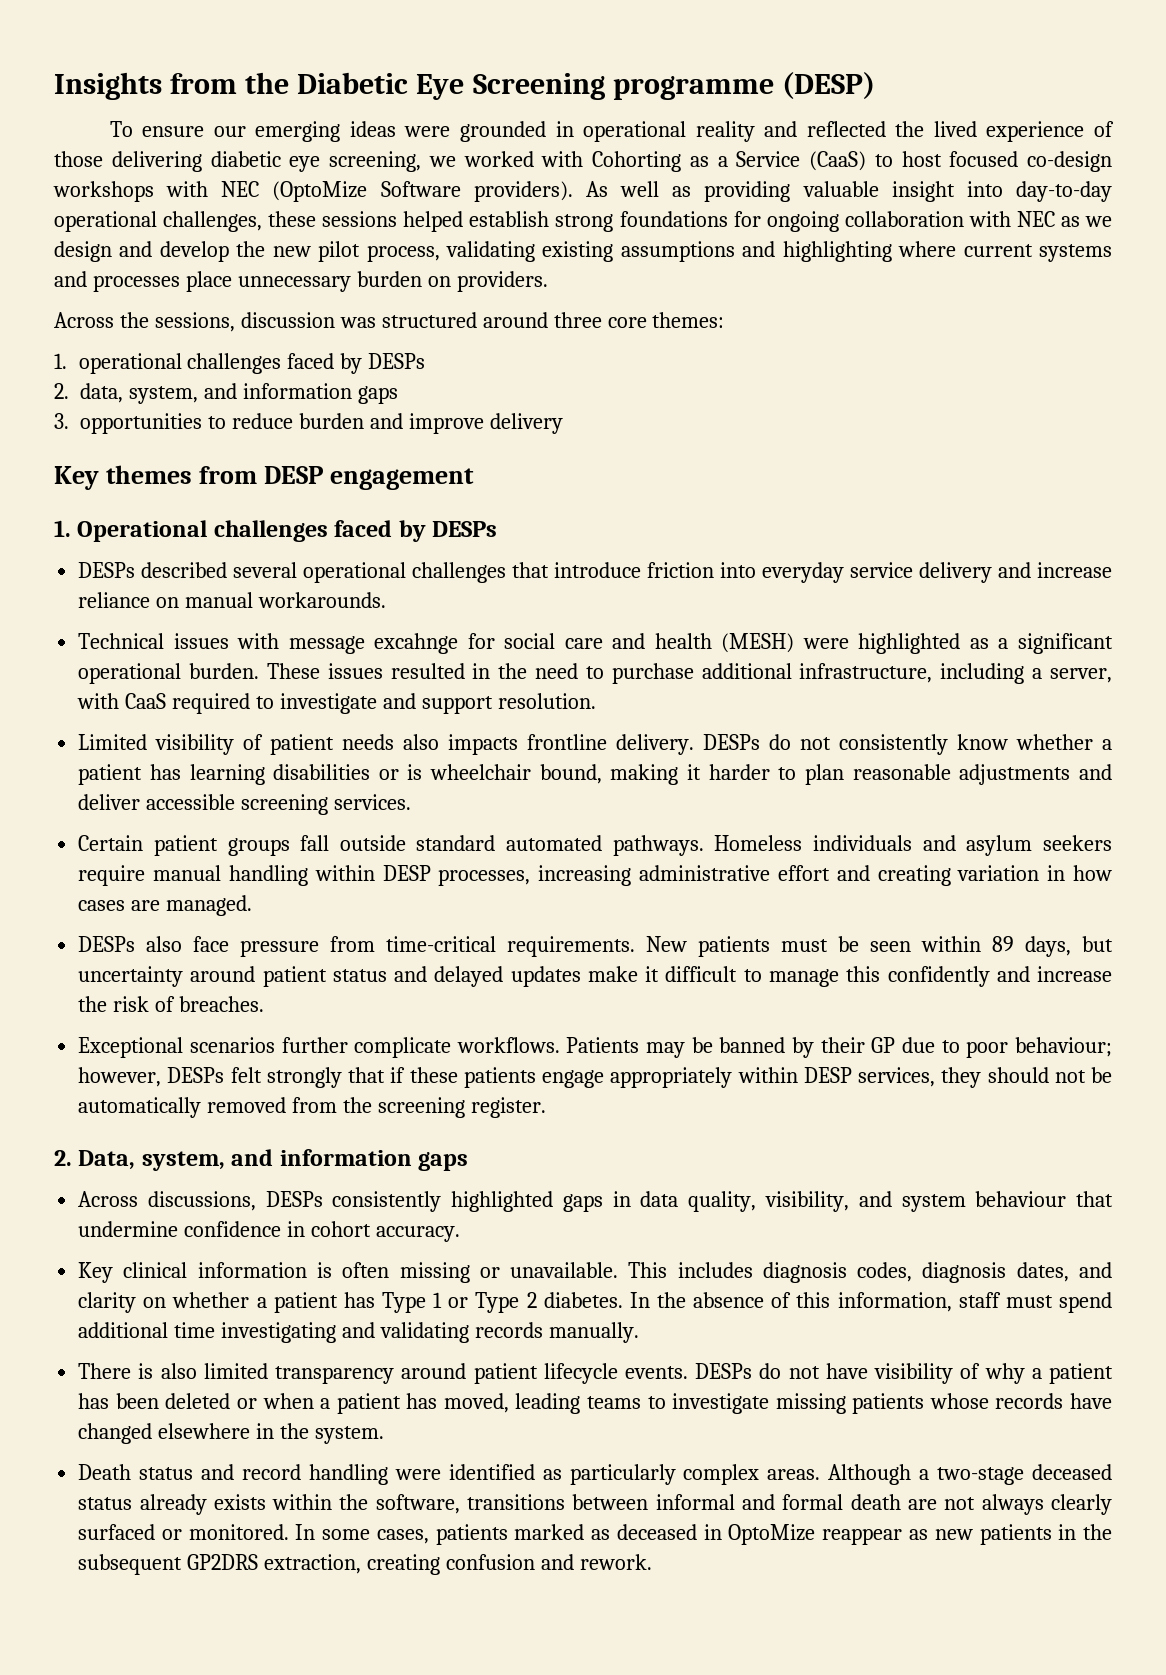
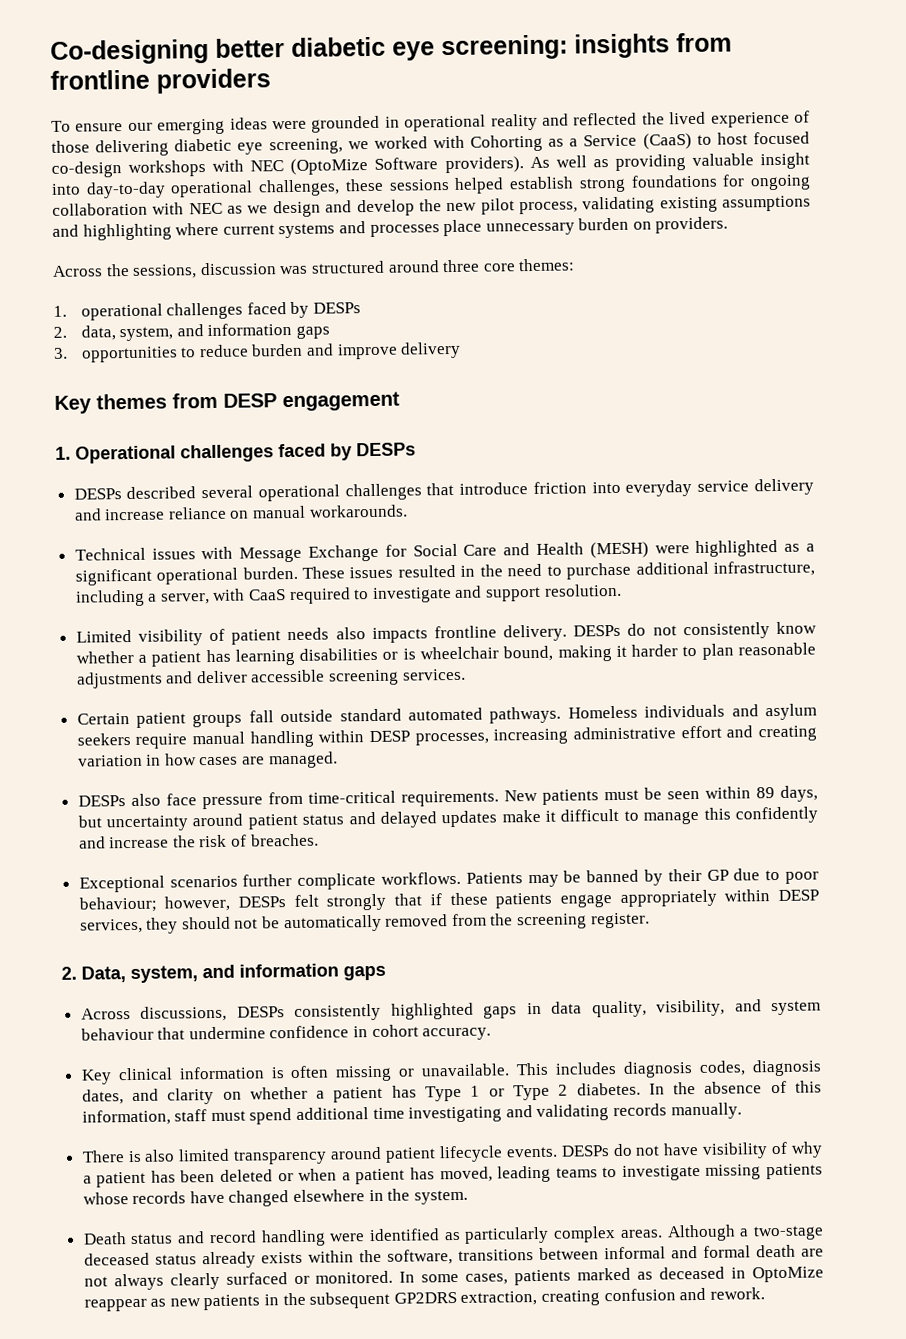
- Insights from the Diabetic Eye Screening programme (DESP)
+ Co-designing better diabetic eye screening: insights from frontline providers
- Technical issues with message excahnge for social care and health (MESH) were highlighted as a significant operational burden.
+ Technical issues with Message Exchange for Social Care and Health (MESH) were highlighted as a significant operational burden.

